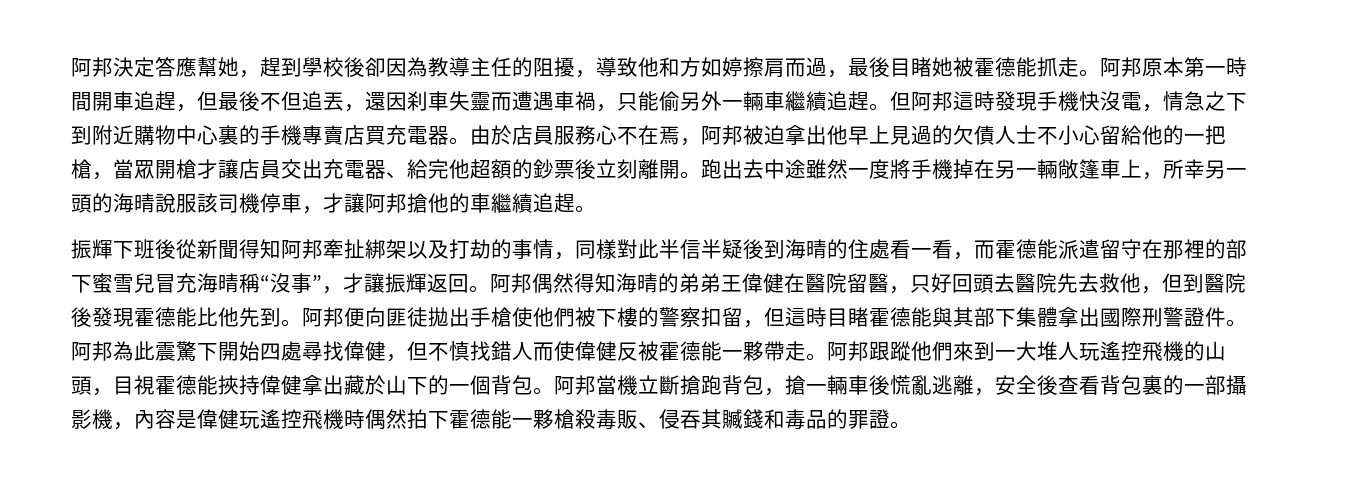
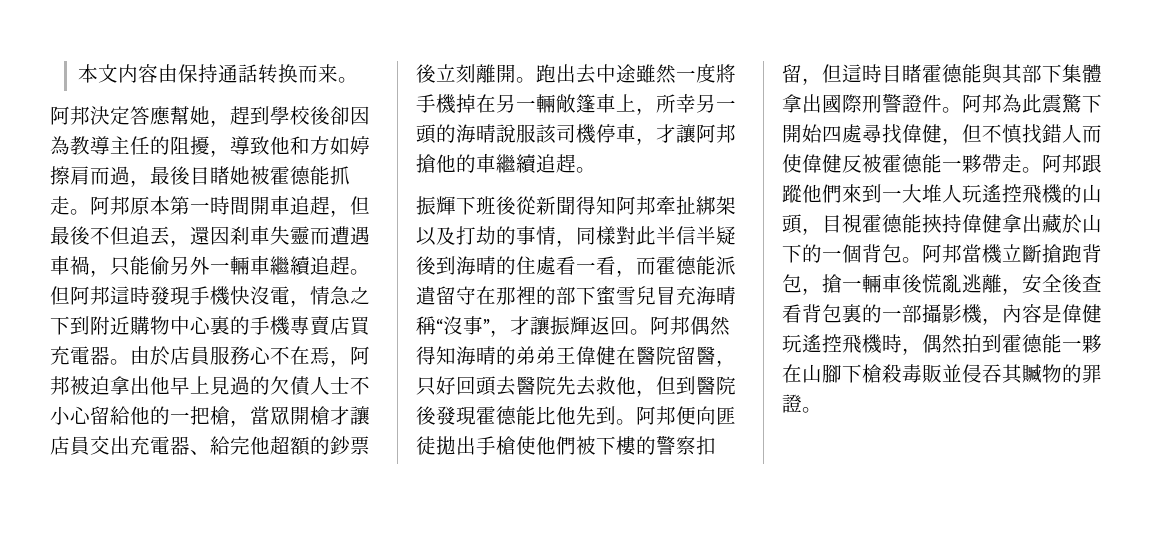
+ 本文内容由保持通話转换而来。
- 阿邦當機立斷搶跑背包，搶一輛車後慌亂逃離，安全後查看背包裏的一部攝影機，內容是偉健玩遙控飛機時偶然拍下霍德能一夥槍殺毒販、侵吞其贓錢和毒品的罪證。
+ 阿邦當機立斷搶跑背包，搶一輛車後慌亂逃離，安全後查看背包裏的一部攝影機，內容是偉健玩遙控飛機時，偶然拍到霍德能一夥在山腳下槍殺毒販並侵吞其贓物的罪證。

